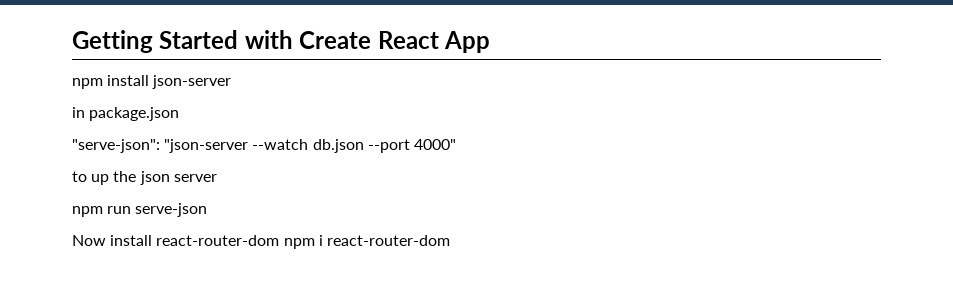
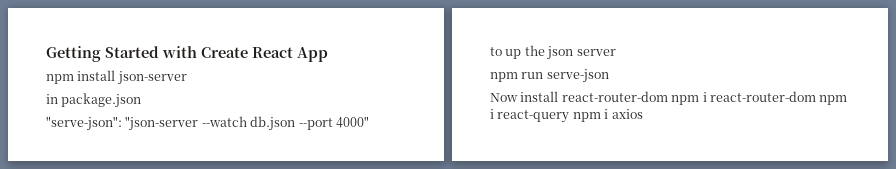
- Now install react-router-dom npm i react-router-dom
+ Now install react-router-dom npm i react-router-dom npm i react-query npm i axios

